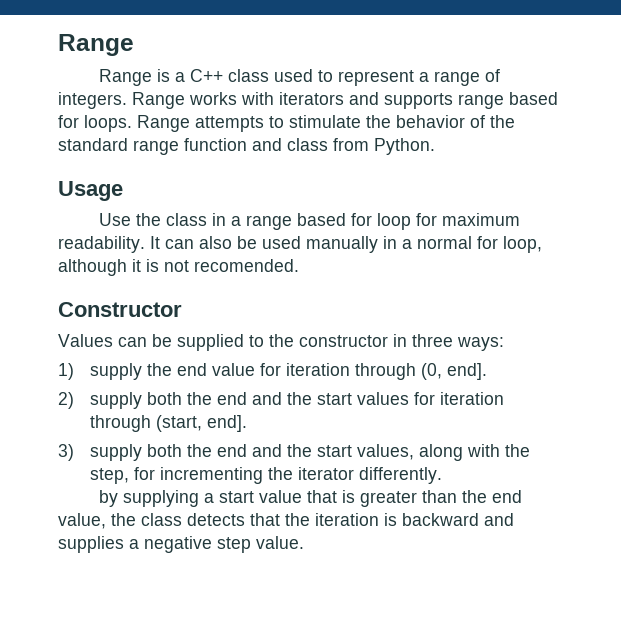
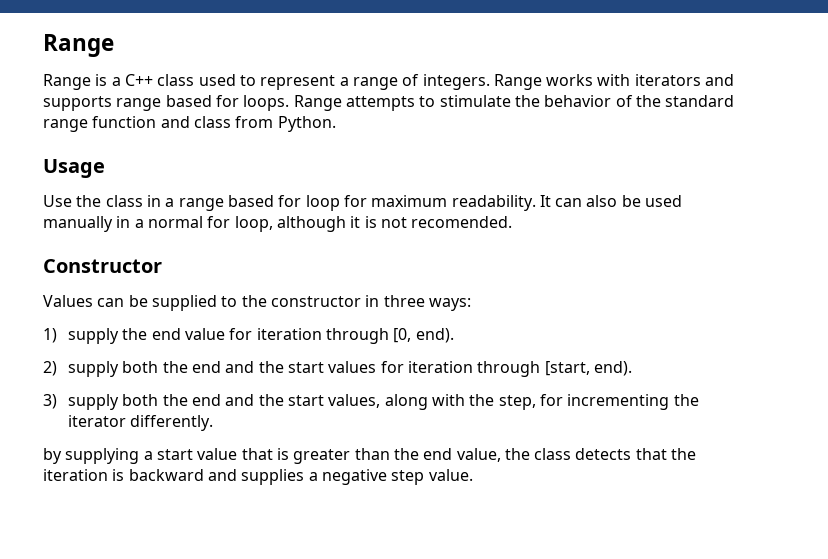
- 1) supply the end value for iteration through (0, end].
+ 1) supply the end value for iteration through [0, end).
- 2) supply both the end and the start values for iteration through (start, end].
+ 2) supply both the end and the start values for iteration through [start, end).

